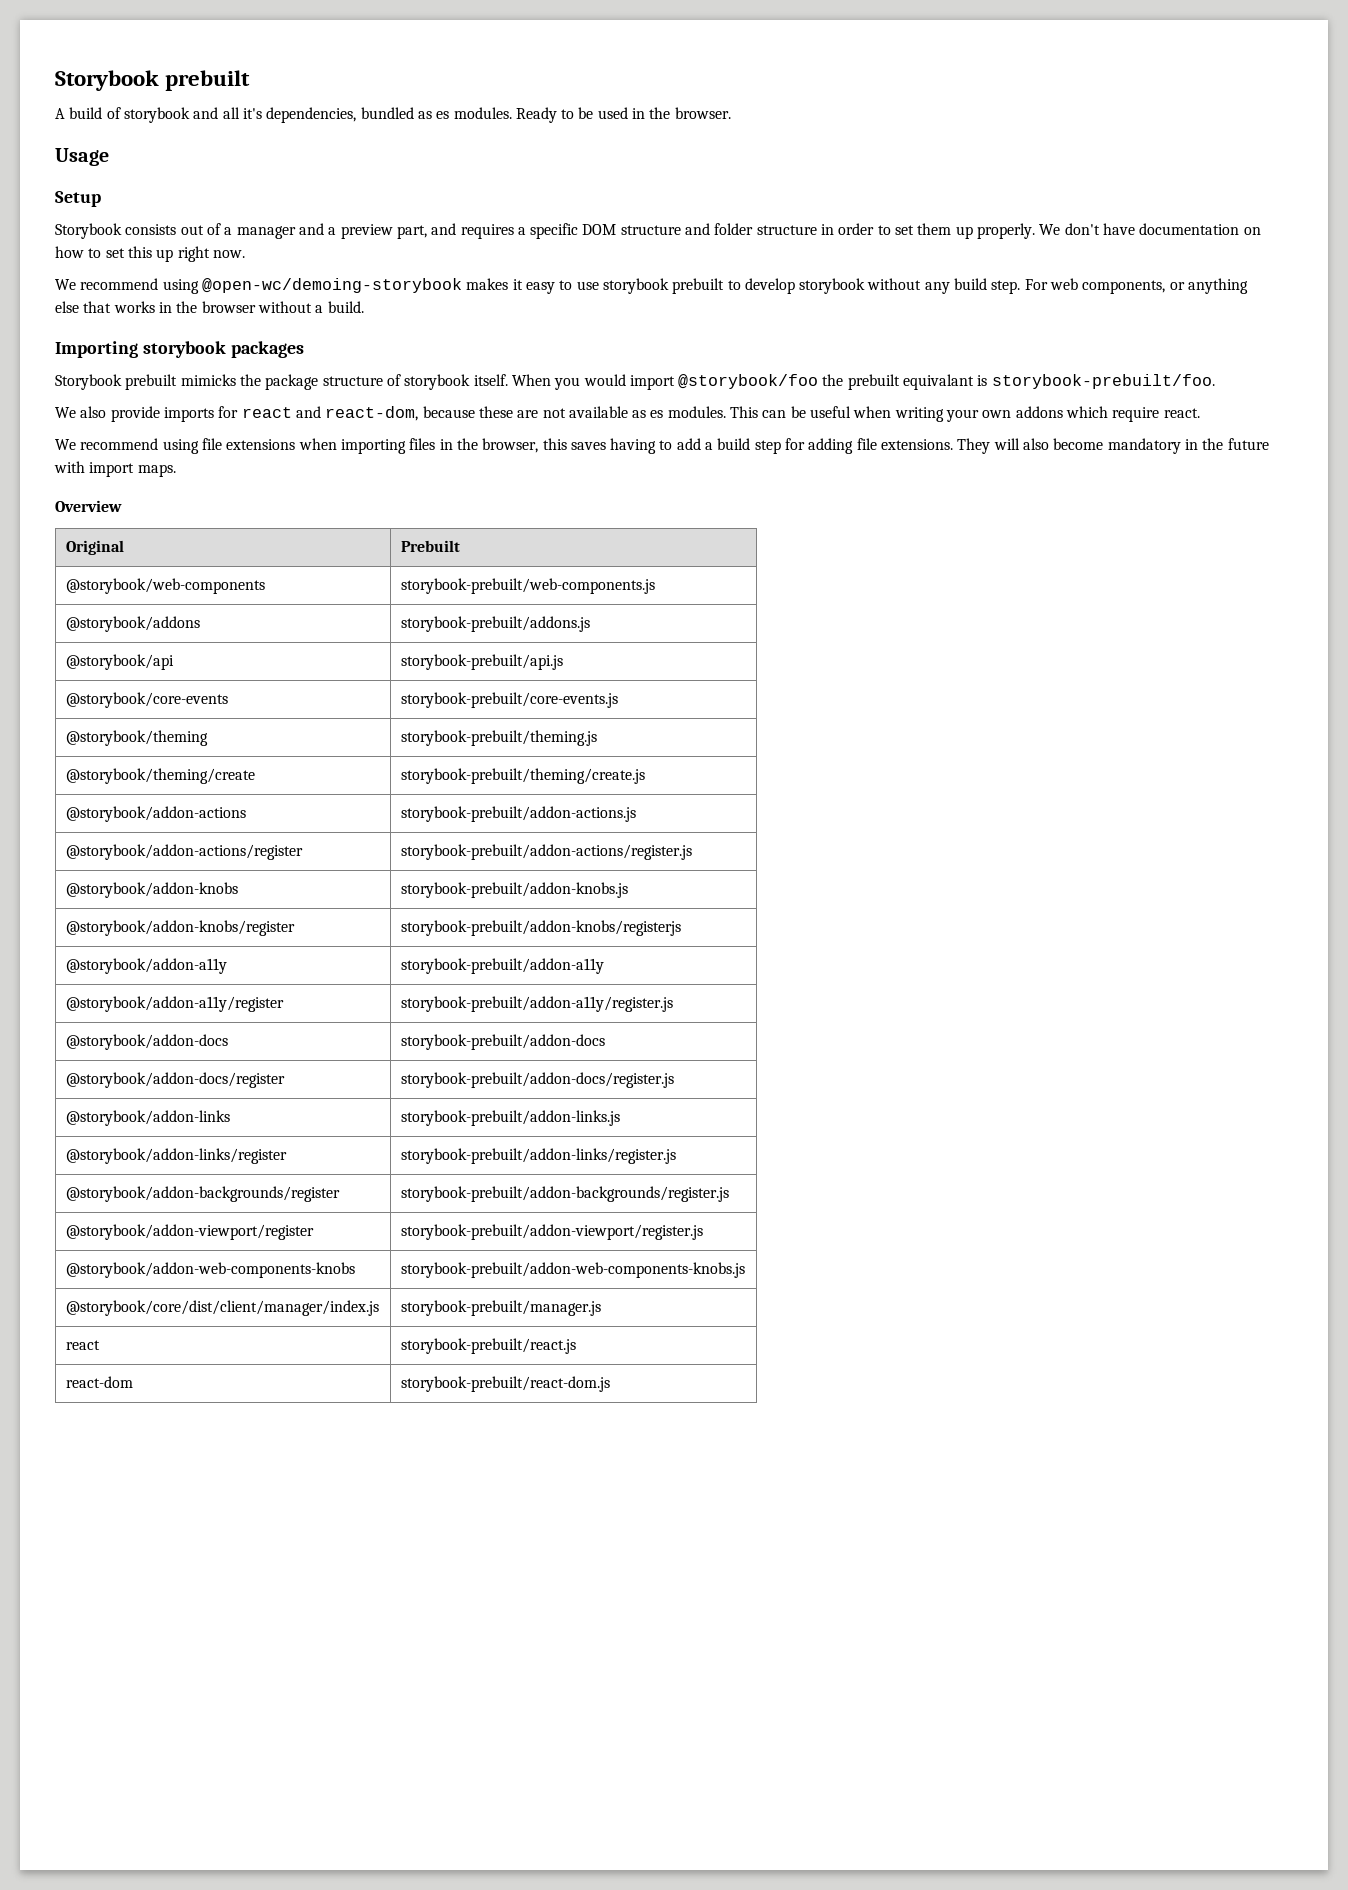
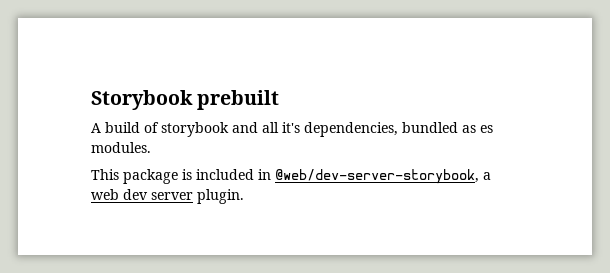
- A build of storybook and all it's dependencies, bundled as es modules. Ready to be used in the browser.
- Usage
- Setup
- Storybook consists out of a manager and a preview part, and requires a specific DOM structure and folder structure in order to set them up properly. We don't have documentation on how to set this up right now.
- We recommend using @open-wc/demoing-storybook makes it easy to use storybook prebuilt to develop storybook without any build step. For web components, or anything else that works in the browser without a build.
- Importing storybook packages
- Storybook prebuilt mimicks the package structure of storybook itself. When you would import @storybook/foo the prebuilt equivalant is storybook-prebuilt/foo.
- We also provide imports for react and react-dom, because these are not available as es modules. This can be useful when writing your own addons which require react.
- We recommend using file extensions when importing files in the browser, this saves having to add a build step for adding file extensions. They will also become mandatory in the future with import maps.
- Overview
- Original | Prebuilt
- @storybook/web-components | storybook-prebuilt/web-components.js
- @storybook/addons | storybook-prebuilt/addons.js
- @storybook/api | storybook-prebuilt/api.js
- @storybook/core-events | storybook-prebuilt/core-events.js
- @storybook/theming | storybook-prebuilt/theming.js
- @storybook/theming/create | storybook-prebuilt/theming/create.js
- @storybook/addon-actions | storybook-prebuilt/addon-actions.js
- @storybook/addon-actions/register | storybook-prebuilt/addon-actions/register.js
- @storybook/addon-knobs | storybook-prebuilt/addon-knobs.js
- @storybook/addon-knobs/register | storybook-prebuilt/addon-knobs/registerjs
- @storybook/addon-a11y | storybook-prebuilt/addon-a11y
- @storybook/addon-a11y/register | storybook-prebuilt/addon-a11y/register.js
- @storybook/addon-docs | storybook-prebuilt/addon-docs
- @storybook/addon-docs/register | storybook-prebuilt/addon-docs/register.js
- @storybook/addon-links | storybook-prebuilt/addon-links.js
- @storybook/addon-links/register | storybook-prebuilt/addon-links/register.js
- @storybook/addon-backgrounds/register | storybook-prebuilt/addon-backgrounds/register.js
- @storybook/addon-viewport/register | storybook-prebuilt/addon-viewport/register.js
- @storybook/addon-web-components-knobs | storybook-prebuilt/addon-web-components-knobs.js
- @storybook/core/dist/client/manager/index.js | storybook-prebuilt/manager.js
- react | storybook-prebuilt/react.js
- react-dom | storybook-prebuilt/react-dom.js
+ A build of storybook and all it's dependencies, bundled as es modules.
+ This package is included in @web/dev-server-storybook, a web dev server plugin.

